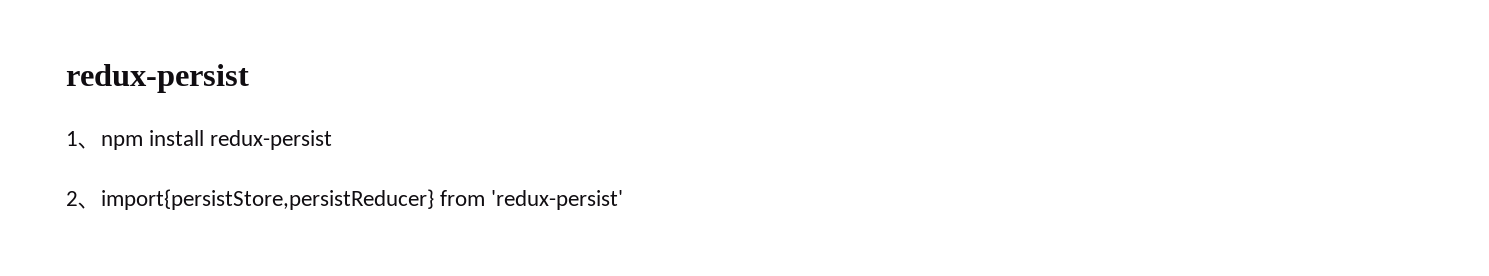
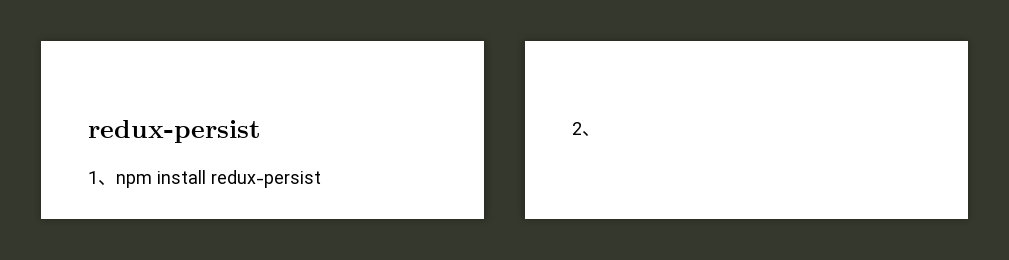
- 2、import{persistStore,persistReducer} from 'redux-persist'
+ 2、

